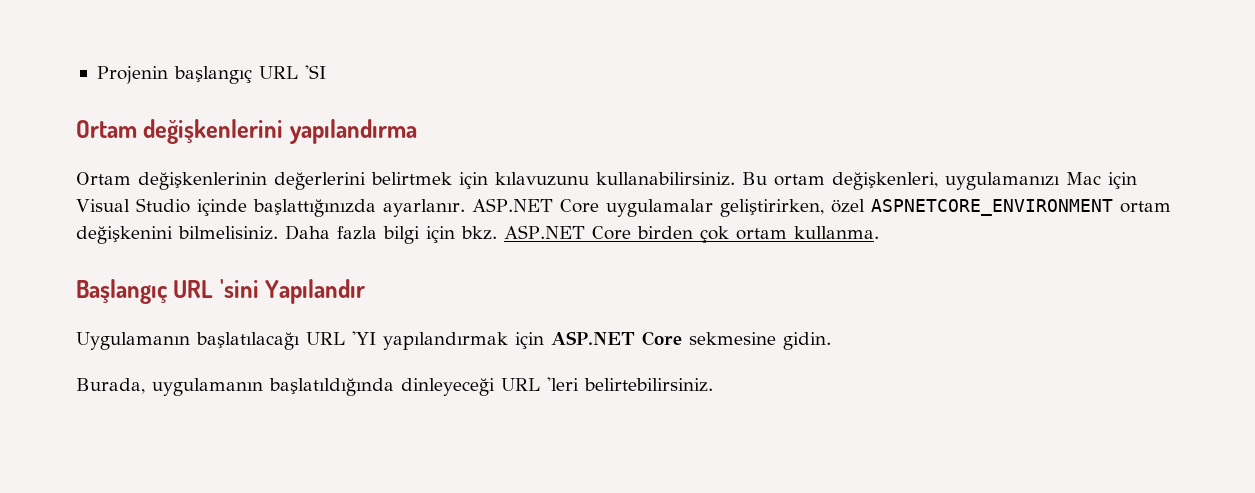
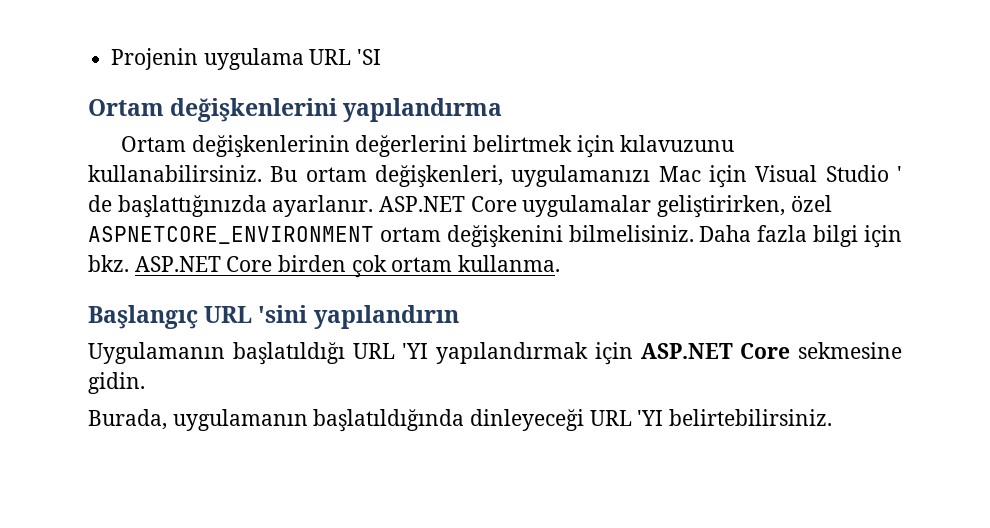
- Projenin başlangıç URL 'SI
+ Projenin uygulama URL 'SI
- Bu ortam değişkenleri, uygulamanızı Mac için Visual Studio içinde başlattığınızda ayarlanır.
+ Bu ortam değişkenleri, uygulamanızı Mac için Visual Studio ' de başlattığınızda ayarlanır.
- Başlangıç URL 'sini Yapılandır
+ Başlangıç URL 'sini yapılandırın
- Uygulamanın başlatılacağı URL 'YI yapılandırmak için ASP.NET Core sekmesine gidin.
+ Uygulamanın başlatıldığı URL 'YI yapılandırmak için ASP.NET Core sekmesine gidin.
- Burada, uygulamanın başlatıldığında dinleyeceği URL 'leri belirtebilirsiniz.
+ Burada, uygulamanın başlatıldığında dinleyeceği URL 'YI belirtebilirsiniz.

